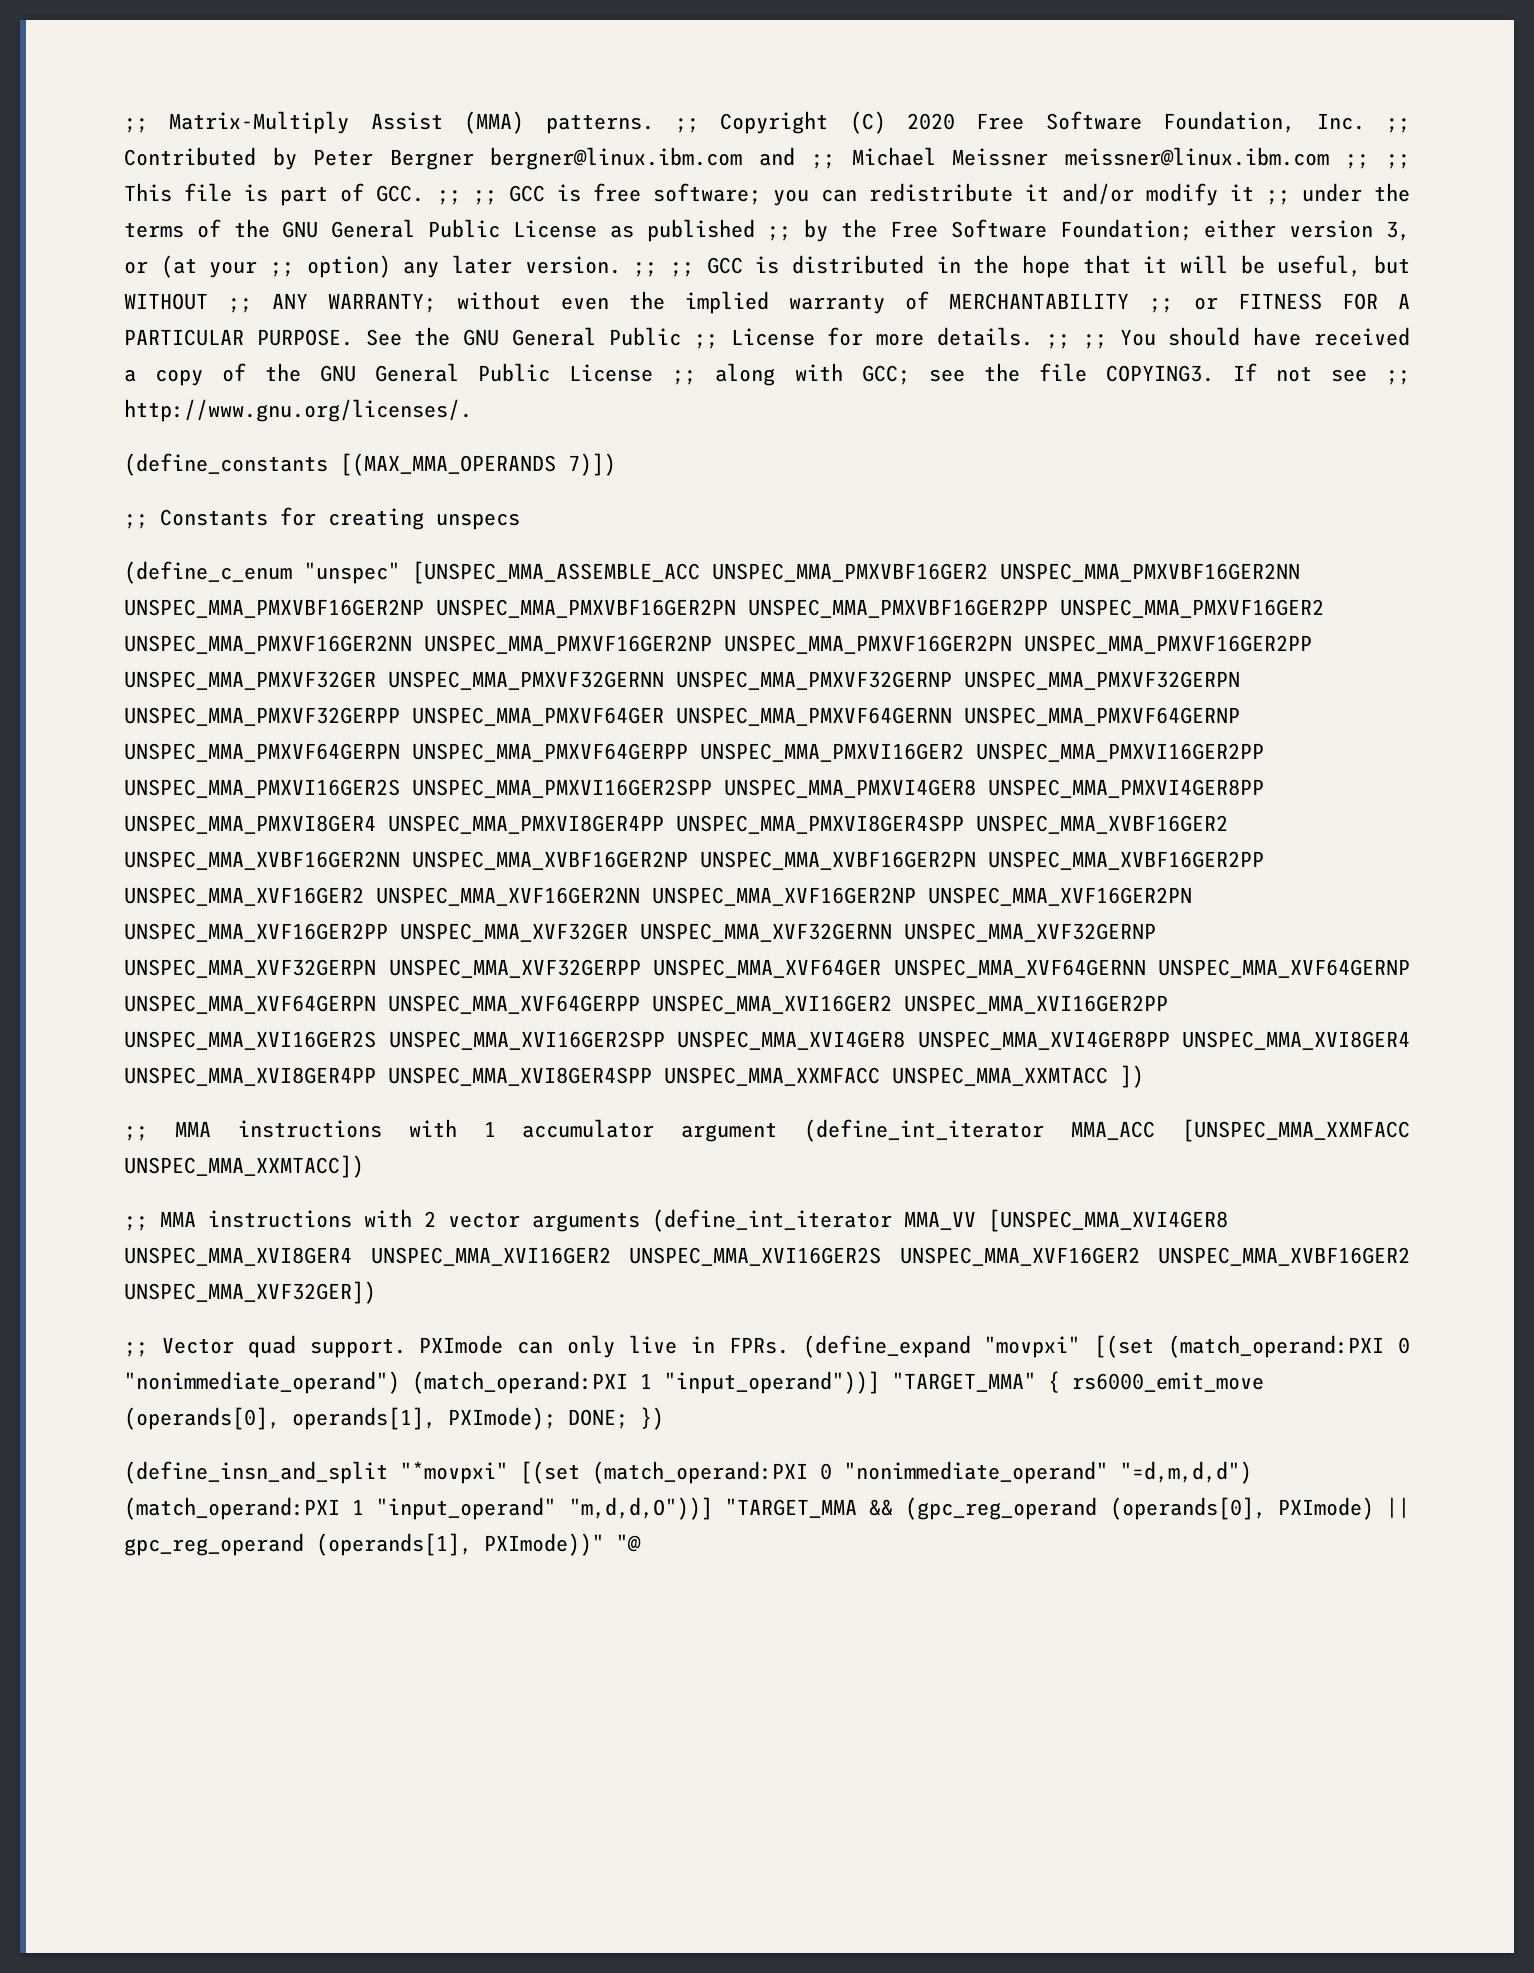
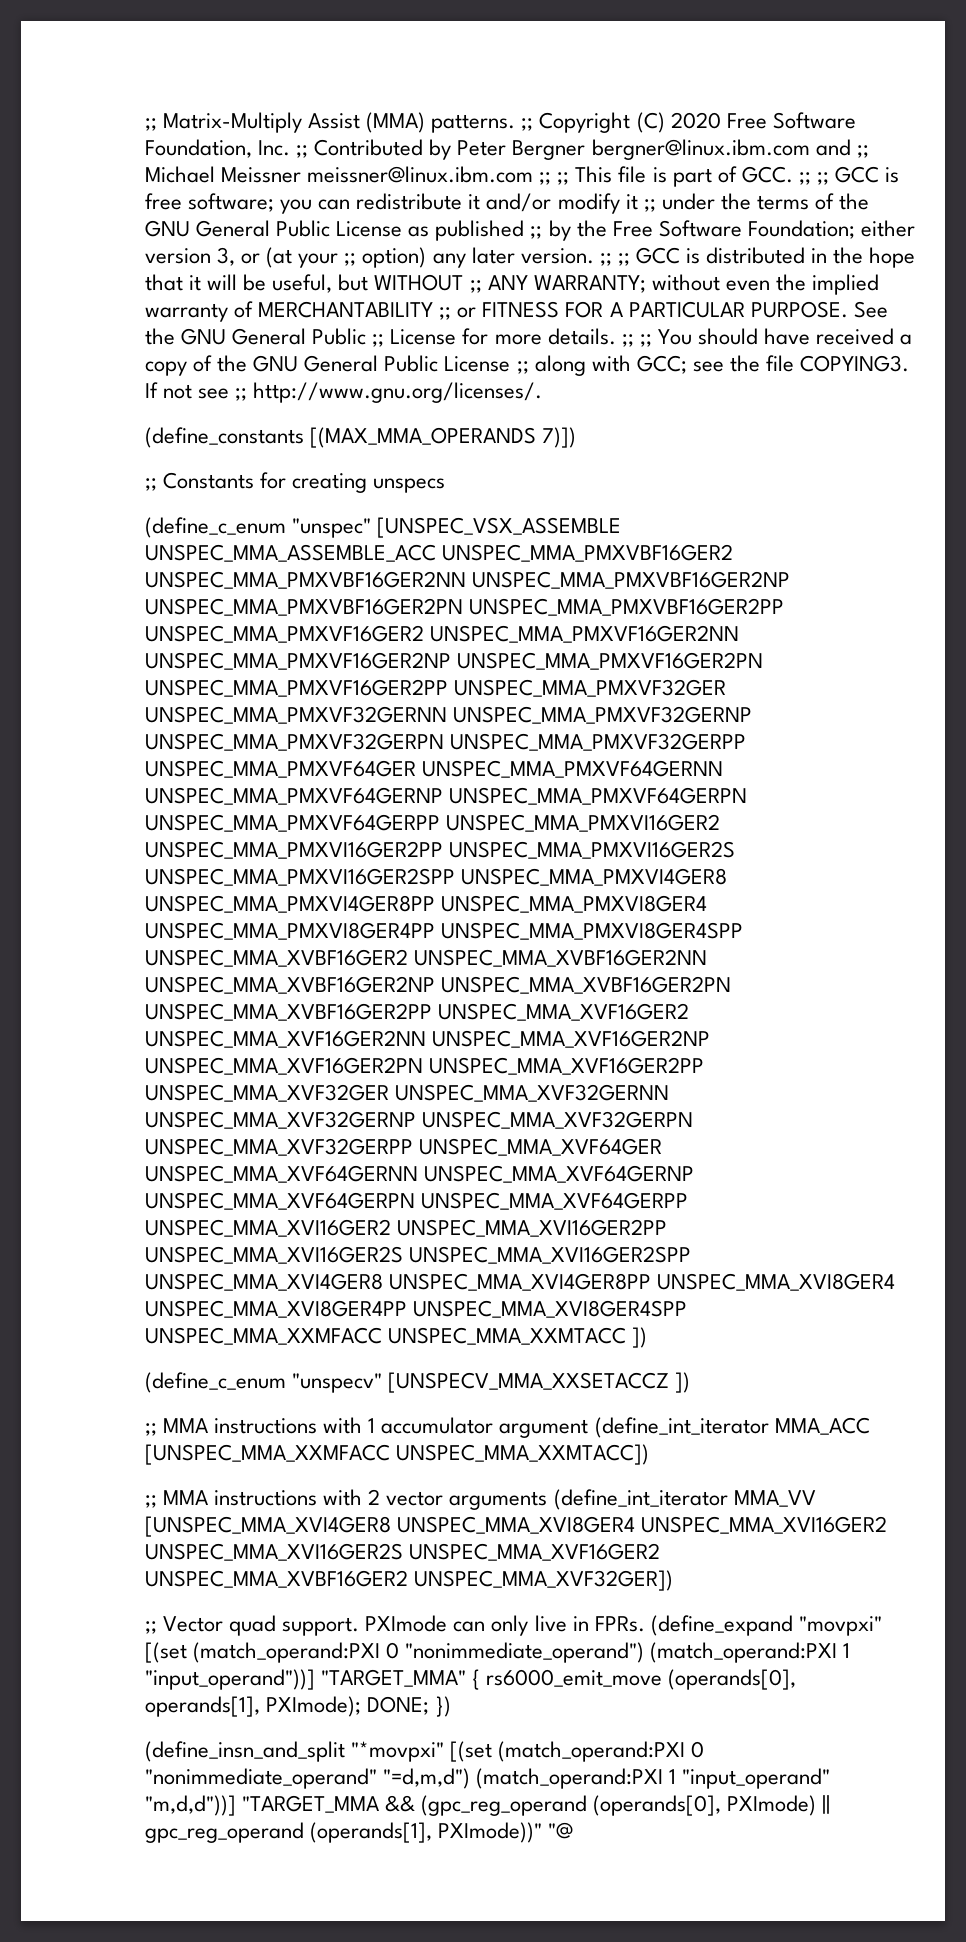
- (define_c_enum "unspec" [UNSPEC_MMA_ASSEMBLE_ACC UNSPEC_MMA_PMXVBF16GER2 UNSPEC_MMA_PMXVBF16GER2NN UNSPEC_MMA_PMXVBF16GER2NP UNSPEC_MMA_PMXVBF16GER2PN UNSPEC_MMA_PMXVBF16GER2PP UNSPEC_MMA_PMXVF16GER2 UNSPEC_MMA_PMXVF16GER2NN UNSPEC_MMA_PMXVF16GER2NP UNSPEC_MMA_PMXVF16GER2PN UNSPEC_MMA_PMXVF16GER2PP UNSPEC_MMA_PMXVF32GER UNSPEC_MMA_PMXVF32GERNN UNSPEC_MMA_PMXVF32GERNP UNSPEC_MMA_PMXVF32GERPN UNSPEC_MMA_PMXVF32GERPP UNSPEC_MMA_PMXVF64GER UNSPEC_MMA_PMXVF64GERNN UNSPEC_MMA_PMXVF64GERNP UNSPEC_MMA_PMXVF64GERPN UNSPEC_MMA_PMXVF64GERPP UNSPEC_MMA_PMXVI16GER2 UNSPEC_MMA_PMXVI16GER2PP UNSPEC_MMA_PMXVI16GER2S UNSPEC_MMA_PMXVI16GER2SPP UNSPEC_MMA_PMXVI4GER8 UNSPEC_MMA_PMXVI4GER8PP UNSPEC_MMA_PMXVI8GER4 UNSPEC_MMA_PMXVI8GER4PP UNSPEC_MMA_PMXVI8GER4SPP UNSPEC_MMA_XVBF16GER2 UNSPEC_MMA_XVBF16GER2NN UNSPEC_MMA_XVBF16GER2NP UNSPEC_MMA_XVBF16GER2PN UNSPEC_MMA_XVBF16GER2PP UNSPEC_MMA_XVF16GER2 UNSPEC_MMA_XVF16GER2NN UNSPEC_MMA_XVF16GER2NP UNSPEC_MMA_XVF16GER2PN UNSPEC_MMA_XVF16GER2PP UNSPEC_MMA_XVF32GER UNSPEC_MMA_XVF32GERNN UNSPEC_MMA_XVF32GERNP UNSPEC_MMA_XVF32GERPN UNSPEC_MMA_XVF32GERPP UNSPEC_MMA_XVF64GER UNSPEC_MMA_XVF64GERNN UNSPEC_MMA_XVF64GERNP UNSPEC_MMA_XVF64GERPN UNSPEC_MMA_XVF64GERPP UNSPEC_MMA_XVI16GER2 UNSPEC_MMA_XVI16GER2PP UNSPEC_MMA_XVI16GER2S UNSPEC_MMA_XVI16GER2SPP UNSPEC_MMA_XVI4GER8 UNSPEC_MMA_XVI4GER8PP UNSPEC_MMA_XVI8GER4 UNSPEC_MMA_XVI8GER4PP UNSPEC_MMA_XVI8GER4SPP UNSPEC_MMA_XXMFACC UNSPEC_MMA_XXMTACC ])
+ (define_c_enum "unspec" [UNSPEC_VSX_ASSEMBLE UNSPEC_MMA_ASSEMBLE_ACC UNSPEC_MMA_PMXVBF16GER2 UNSPEC_MMA_PMXVBF16GER2NN UNSPEC_MMA_PMXVBF16GER2NP UNSPEC_MMA_PMXVBF16GER2PN UNSPEC_MMA_PMXVBF16GER2PP UNSPEC_MMA_PMXVF16GER2 UNSPEC_MMA_PMXVF16GER2NN UNSPEC_MMA_PMXVF16GER2NP UNSPEC_MMA_PMXVF16GER2PN UNSPEC_MMA_PMXVF16GER2PP UNSPEC_MMA_PMXVF32GER UNSPEC_MMA_PMXVF32GERNN UNSPEC_MMA_PMXVF32GERNP UNSPEC_MMA_PMXVF32GERPN UNSPEC_MMA_PMXVF32GERPP UNSPEC_MMA_PMXVF64GER UNSPEC_MMA_PMXVF64GERNN UNSPEC_MMA_PMXVF64GERNP UNSPEC_MMA_PMXVF64GERPN UNSPEC_MMA_PMXVF64GERPP UNSPEC_MMA_PMXVI16GER2 UNSPEC_MMA_PMXVI16GER2PP UNSPEC_MMA_PMXVI16GER2S UNSPEC_MMA_PMXVI16GER2SPP UNSPEC_MMA_PMXVI4GER8 UNSPEC_MMA_PMXVI4GER8PP UNSPEC_MMA_PMXVI8GER4 UNSPEC_MMA_PMXVI8GER4PP UNSPEC_MMA_PMXVI8GER4SPP UNSPEC_MMA_XVBF16GER2 UNSPEC_MMA_XVBF16GER2NN UNSPEC_MMA_XVBF16GER2NP UNSPEC_MMA_XVBF16GER2PN UNSPEC_MMA_XVBF16GER2PP UNSPEC_MMA_XVF16GER2 UNSPEC_MMA_XVF16GER2NN UNSPEC_MMA_XVF16GER2NP UNSPEC_MMA_XVF16GER2PN UNSPEC_MMA_XVF16GER2PP UNSPEC_MMA_XVF32GER UNSPEC_MMA_XVF32GERNN UNSPEC_MMA_XVF32GERNP UNSPEC_MMA_XVF32GERPN UNSPEC_MMA_XVF32GERPP UNSPEC_MMA_XVF64GER UNSPEC_MMA_XVF64GERNN UNSPEC_MMA_XVF64GERNP UNSPEC_MMA_XVF64GERPN UNSPEC_MMA_XVF64GERPP UNSPEC_MMA_XVI16GER2 UNSPEC_MMA_XVI16GER2PP UNSPEC_MMA_XVI16GER2S UNSPEC_MMA_XVI16GER2SPP UNSPEC_MMA_XVI4GER8 UNSPEC_MMA_XVI4GER8PP UNSPEC_MMA_XVI8GER4 UNSPEC_MMA_XVI8GER4PP UNSPEC_MMA_XVI8GER4SPP UNSPEC_MMA_XXMFACC UNSPEC_MMA_XXMTACC ])
+ (define_c_enum "unspecv" [UNSPECV_MMA_XXSETACCZ ])
- (define_insn_and_split "*movpxi" [(set (match_operand:PXI 0 "nonimmediate_operand" "=d,m,d,d") (match_operand:PXI 1 "input_operand" "m,d,d,O"))] "TARGET_MMA && (gpc_reg_operand (operands[0], PXImode) || gpc_reg_operand (operands[1], PXImode))" "@
+ (define_insn_and_split "*movpxi" [(set (match_operand:PXI 0 "nonimmediate_operand" "=d,m,d") (match_operand:PXI 1 "input_operand" "m,d,d"))] "TARGET_MMA && (gpc_reg_operand (operands[0], PXImode) || gpc_reg_operand (operands[1], PXImode))" "@

